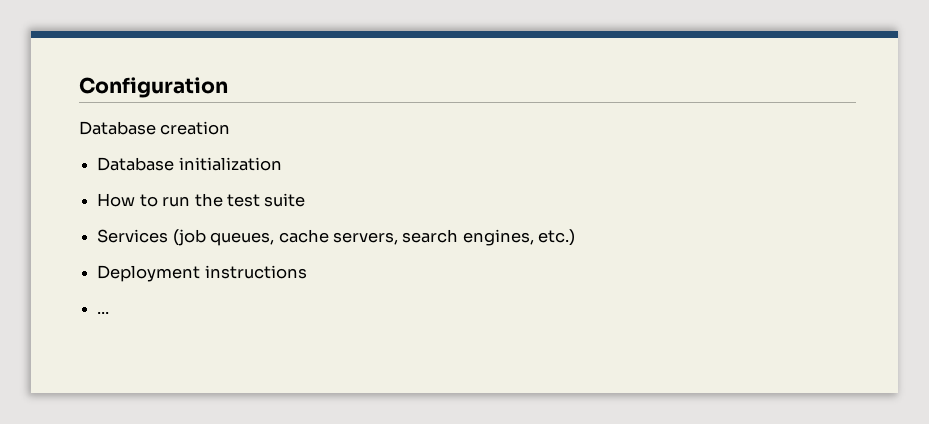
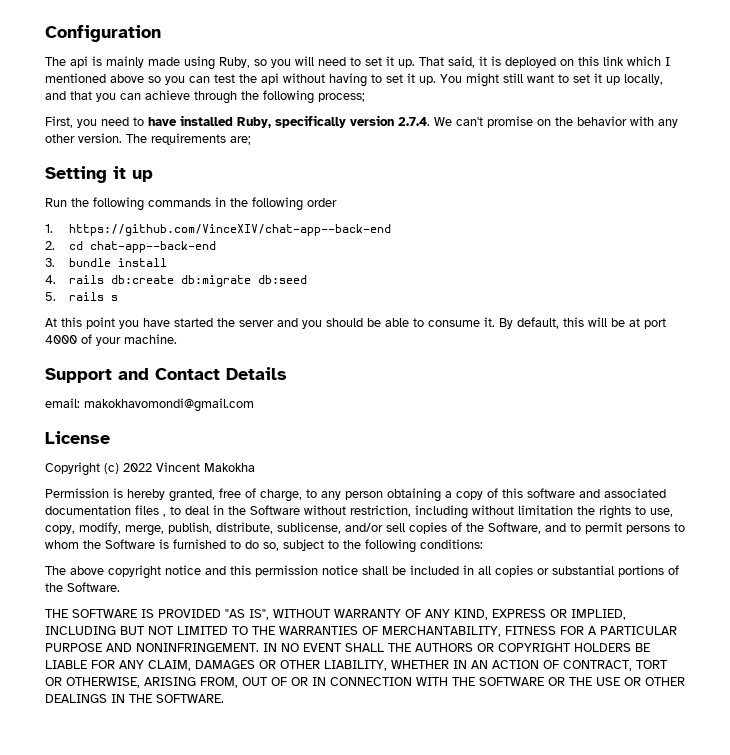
- Database creation
- Database initialization
- How to run the test suite
- Services (job queues, cache servers, search engines, etc.)
- Deployment instructions
- ...
+ The api is mainly made using Ruby, so you will need to set it up. That said, it is deployed on this link which I mentioned above so you can test the api without having to set it up. You might still want to set it up locally, and that you can achieve through the following process;
+ First, you need to have installed Ruby, specifically version 2.7.4. We can't promise on the behavior with any other version. The requirements are;
+ Setting it up
+ Run the following commands in the following order
+ 1. https://github.com/VinceXIV/chat-app--back-end
+ 2. cd chat-app--back-end
+ 3. bundle install
+ 4. rails db:create db:migrate db:seed
+ 5. rails s
+ At this point you have started the server and you should be able to consume it. By default, this will be at port 4000 of your machine.
+ Support and Contact Details
+ email: makokhavomondi@gmail.com
+ License
+ Copyright (c) 2022 Vincent Makokha
+ Permission is hereby granted, free of charge, to any person obtaining a copy of this software and associated documentation files , to deal in the Software without restriction, including without limitation the rights to use, copy, modify, merge, publish, distribute, sublicense, and/or sell copies of the Software, and to permit persons to whom the Software is furnished to do so, subject to the following conditions:
+ The above copyright notice and this permission notice shall be included in all copies or substantial portions of the Software.
+ THE SOFTWARE IS PROVIDED "AS IS", WITHOUT WARRANTY OF ANY KIND, EXPRESS OR IMPLIED, INCLUDING BUT NOT LIMITED TO THE WARRANTIES OF MERCHANTABILITY, FITNESS FOR A PARTICULAR PURPOSE AND NONINFRINGEMENT. IN NO EVENT SHALL THE AUTHORS OR COPYRIGHT HOLDERS BE LIABLE FOR ANY CLAIM, DAMAGES OR OTHER LIABILITY, WHETHER IN AN ACTION OF CONTRACT, TORT OR OTHERWISE, ARISING FROM, OUT OF OR IN CONNECTION WITH THE SOFTWARE OR THE USE OR OTHER DEALINGS IN THE SOFTWARE.

